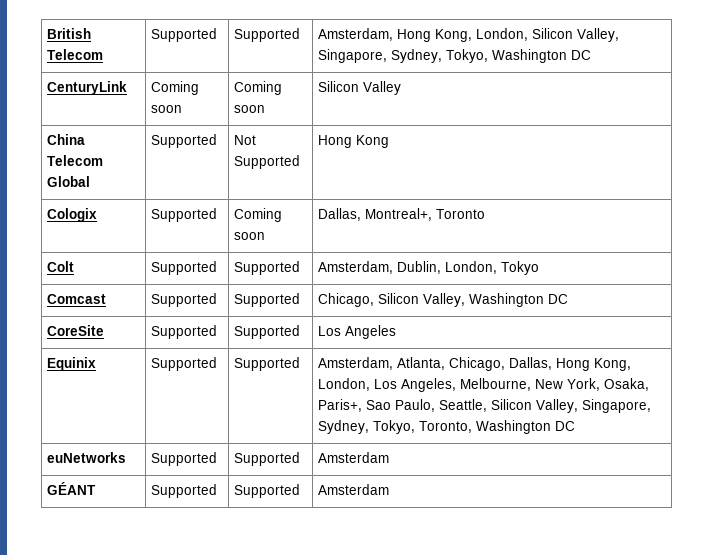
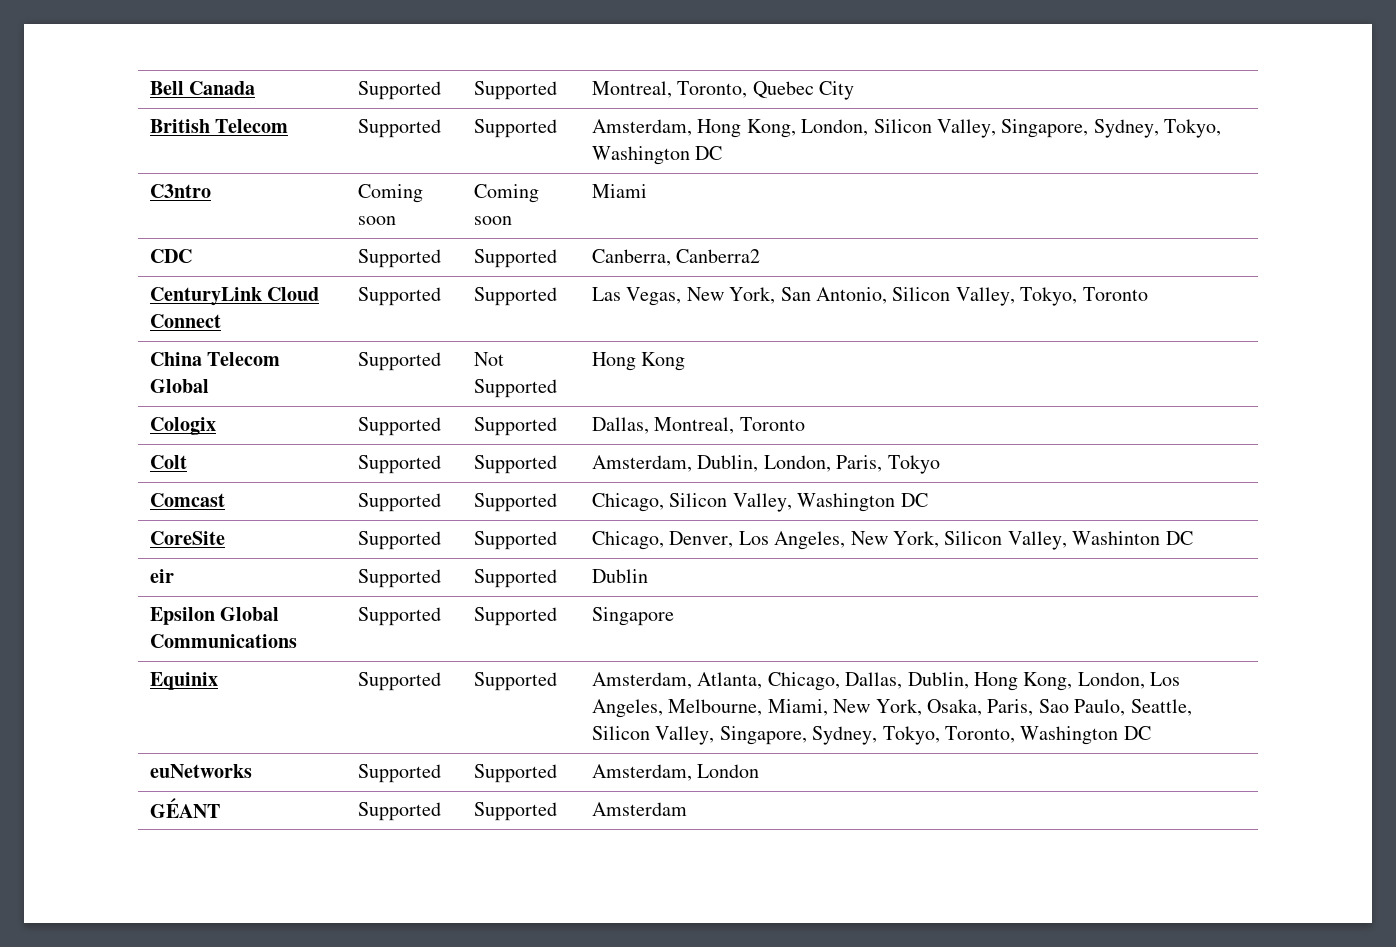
+ Bell Canada | Supported | Supported | Montreal, Toronto, Quebec City
- CenturyLink | Coming soon | Coming soon | Silicon Valley
+ C3ntro | Coming soon | Coming soon | Miami
+ CDC | Supported | Supported | Canberra, Canberra2
+ CenturyLink Cloud Connect | Supported | Supported | Las Vegas, New York, San Antonio, Silicon Valley, Tokyo, Toronto
- Cologix | Supported | Coming soon | Dallas, Montreal+, Toronto
+ Cologix | Supported | Supported | Dallas, Montreal, Toronto
- Colt | Supported | Supported | Amsterdam, Dublin, London, Tokyo
+ Colt | Supported | Supported | Amsterdam, Dublin, London, Paris, Tokyo
- CoreSite | Supported | Supported | Los Angeles
+ CoreSite | Supported | Supported | Chicago, Denver, Los Angeles, New York, Silicon Valley, Washinton DC
+ eir | Supported | Supported | Dublin
+ Epsilon Global Communications | Supported | Supported | Singapore
- Equinix | Supported | Supported | Amsterdam, Atlanta, Chicago, Dallas, Hong Kong, London, Los Angeles, Melbourne, New York, Osaka, Paris+, Sao Paulo, Seattle, Silicon Valley, Singapore, Sydney, Tokyo, Toronto, Washington DC
+ Equinix | Supported | Supported | Amsterdam, Atlanta, Chicago, Dallas, Dublin, Hong Kong, London, Los Angeles, Melbourne, Miami, New York, Osaka, Paris, Sao Paulo, Seattle, Silicon Valley, Singapore, Sydney, Tokyo, Toronto, Washington DC
- euNetworks | Supported | Supported | Amsterdam
+ euNetworks | Supported | Supported | Amsterdam, London

